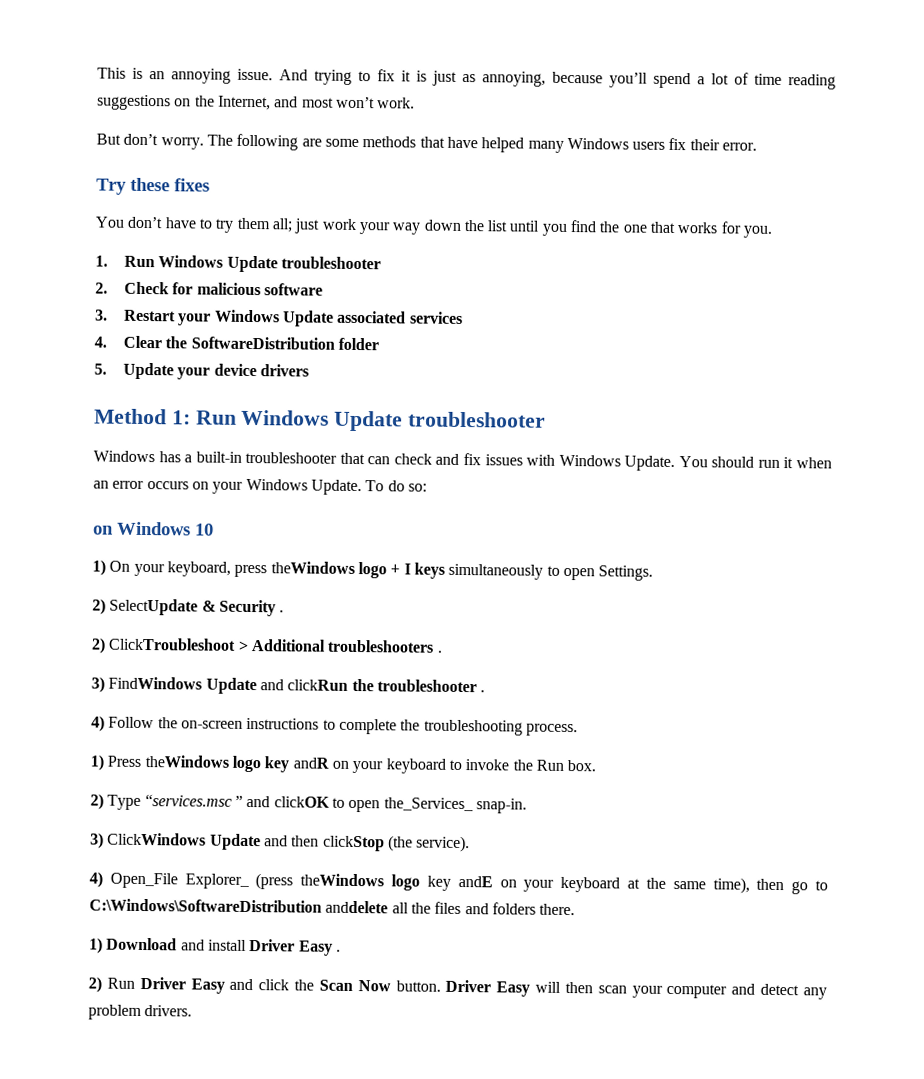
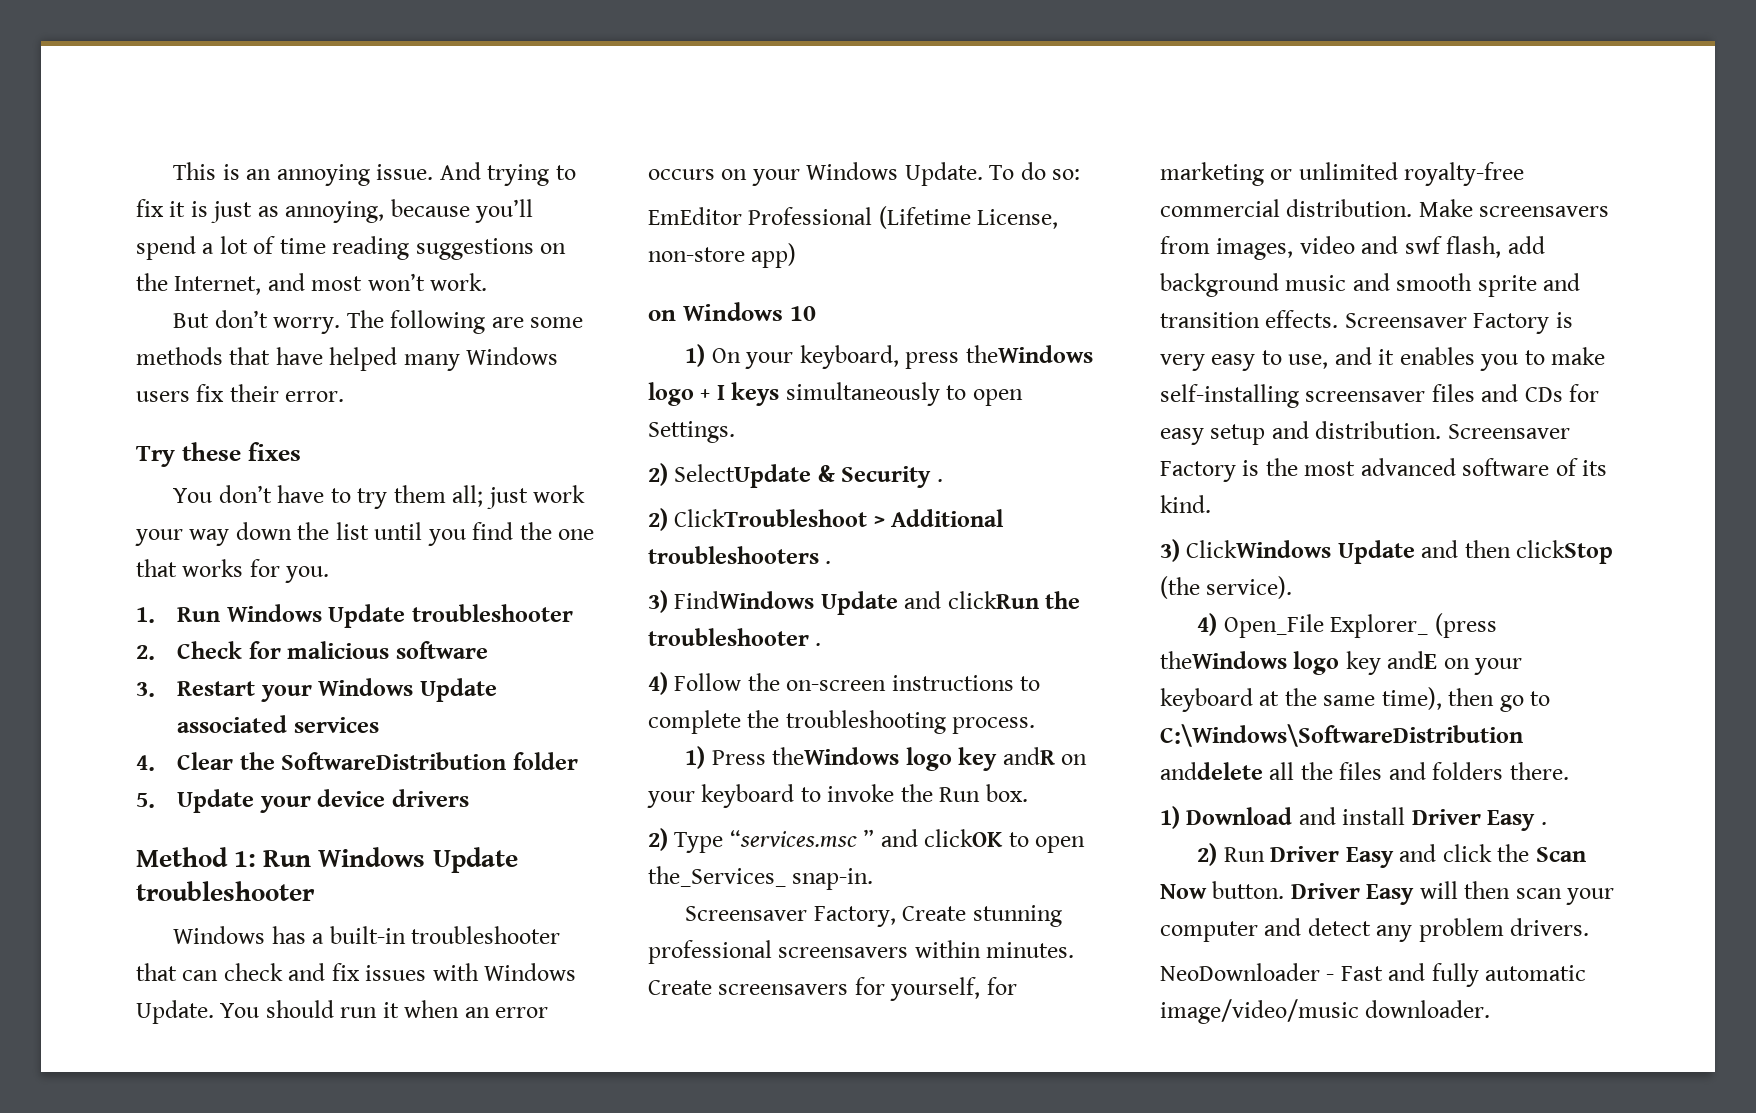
+ EmEditor Professional (Lifetime License, non-store app)
+ Screensaver Factory, Create stunning professional screensavers within minutes. Create screensavers for yourself, for marketing or unlimited royalty-free commercial distribution. Make screensavers from images, video and swf flash, add background music and smooth sprite and transition effects. Screensaver Factory is very easy to use, and it enables you to make self-installing screensaver files and CDs for easy setup and distribution. Screensaver Factory is the most advanced software of its kind.
+ NeoDownloader - Fast and fully automatic image/video/music downloader.

